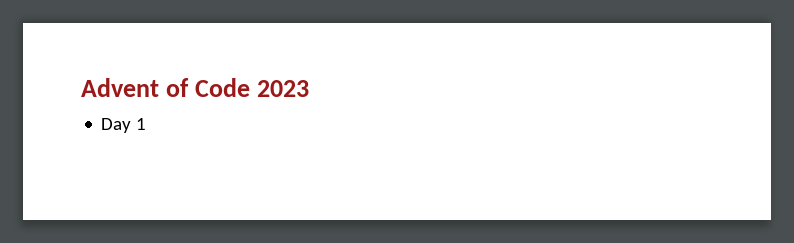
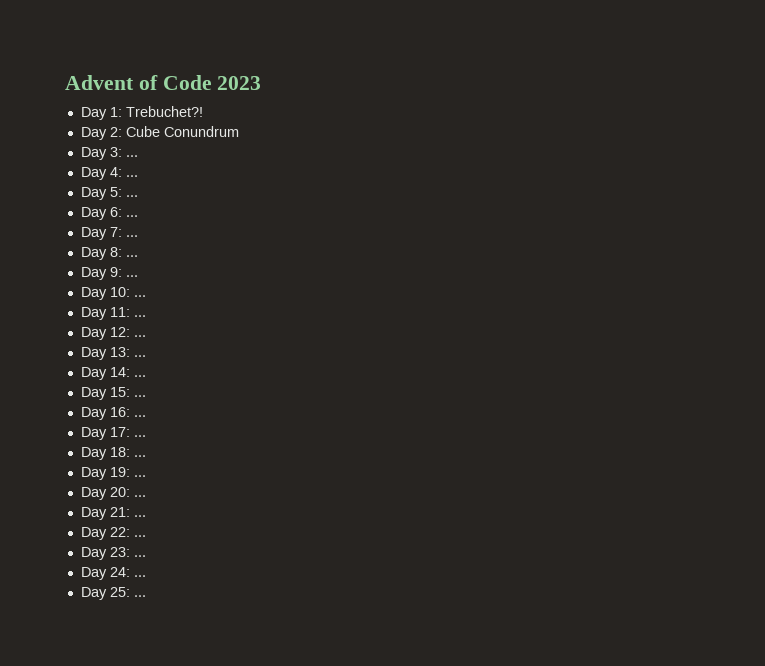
- Day 1
+ Day 1: Trebuchet?!
+ Day 2: Cube Conundrum
+ Day 3: ...
+ Day 4: ...
+ Day 5: ...
+ Day 6: ...
+ Day 7: ...
+ Day 8: ...
+ Day 9: ...
+ Day 10: ...
+ Day 11: ...
+ Day 12: ...
+ Day 13: ...
+ Day 14: ...
+ Day 15: ...
+ Day 16: ...
+ Day 17: ...
+ Day 18: ...
+ Day 19: ...
+ Day 20: ...
+ Day 21: ...
+ Day 22: ...
+ Day 23: ...
+ Day 24: ...
+ Day 25: ...

